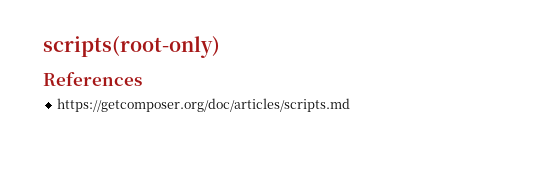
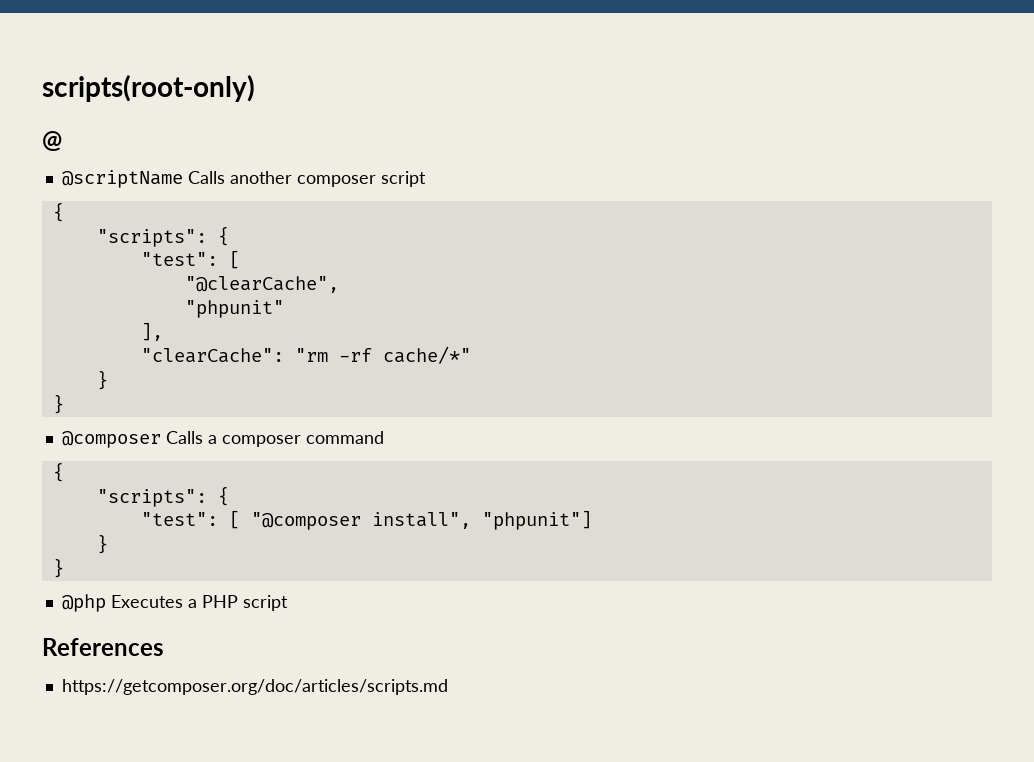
+ @
+ @scriptName Calls another composer script
+ {
+ "scripts": {
+ "test": [
+ "@clearCache",
+ "phpunit"
+ ],
+ "clearCache": "rm -rf cache/*"
+ }
+ }
+ @composer Calls a composer command
+ {
+ "scripts": {
+ "test": [ "@composer install", "phpunit"]
+ }
+ }
+ @php Executes a PHP script

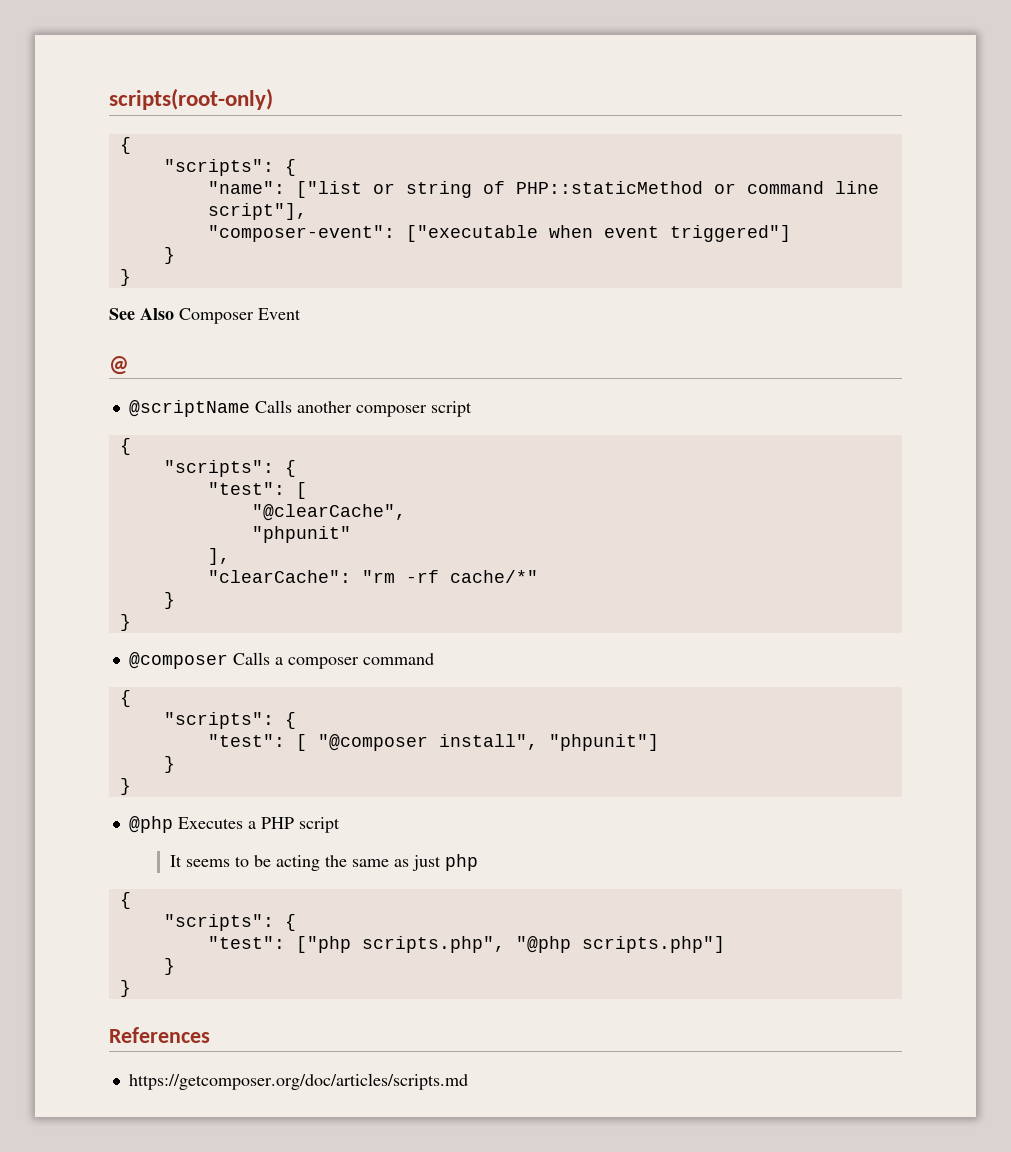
  scripts(root-only)
+ {
+ "scripts": {
+ "name": ["list or string of PHP::staticMethod or command line script"],
+ "composer-event": ["executable when event triggered"]
+ }
+ }
+ See Also Composer Event
+ It seems to be acting the same as just php
+ {
+ "scripts": {
+ "test": ["php scripts.php", "@php scripts.php"]
+ }
+ }

